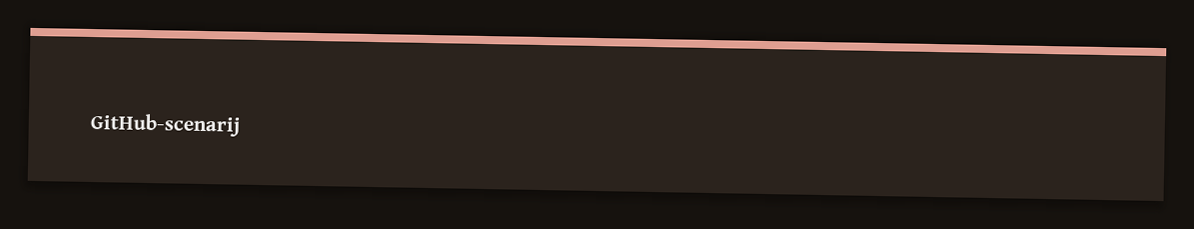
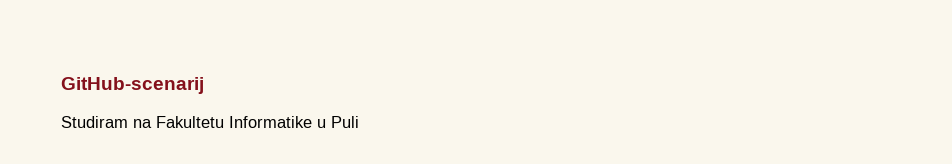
+ Studiram na Fakultetu Informatike u Puli

